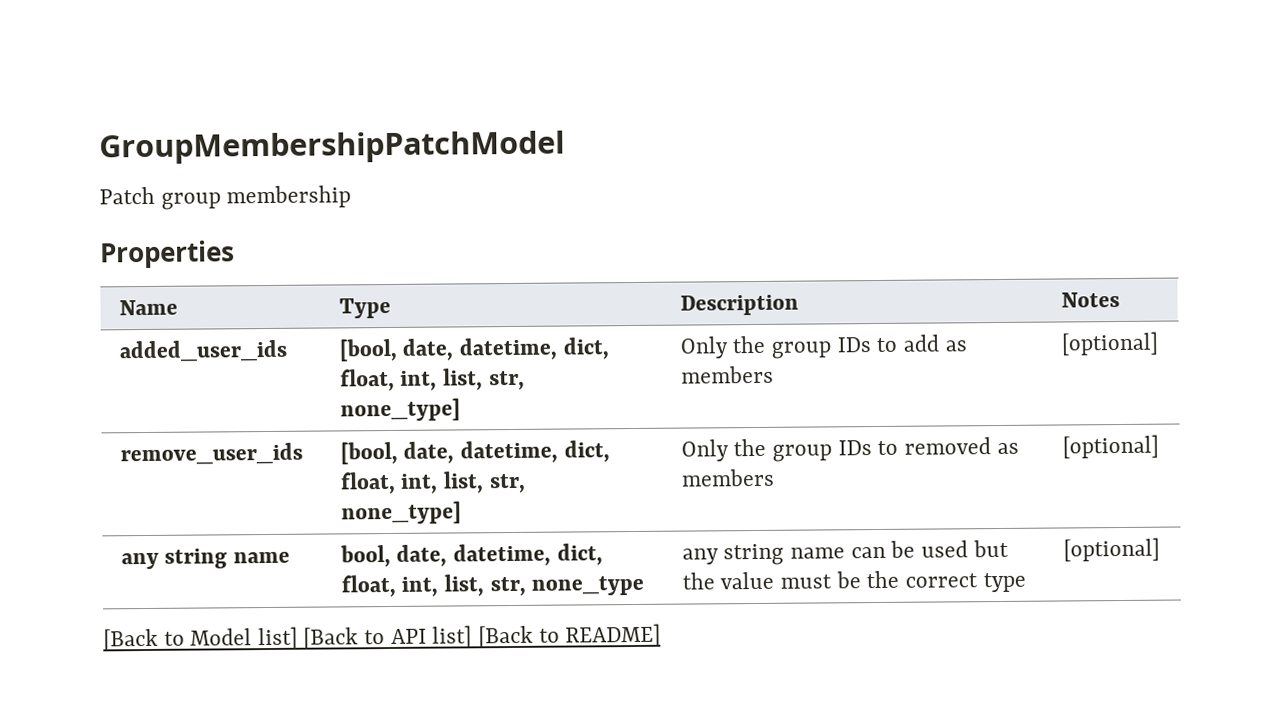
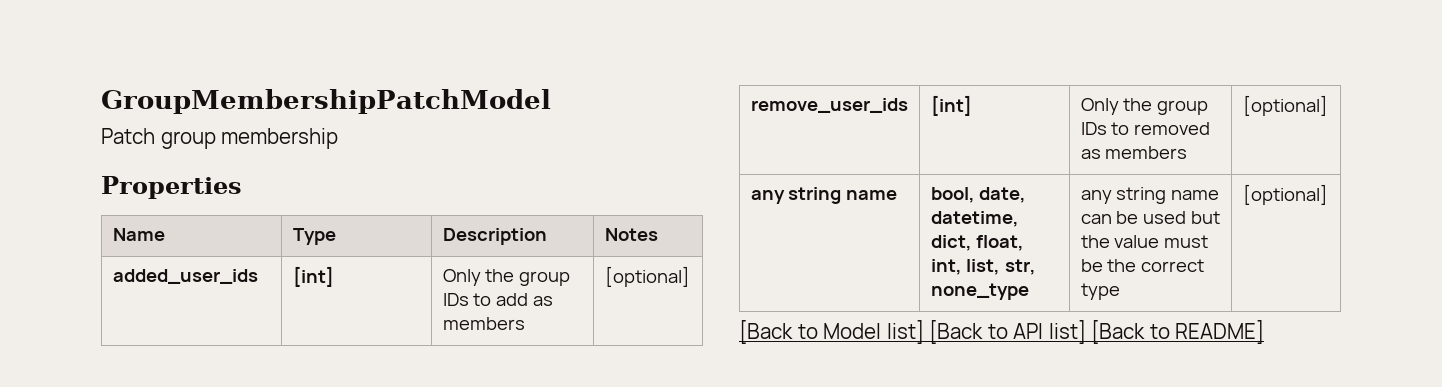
- added_user_ids | [bool, date, datetime, dict, float, int, list, str, none_type] | Only the group IDs to add as members | [optional]
+ added_user_ids | [int] | Only the group IDs to add as members | [optional]
- remove_user_ids | [bool, date, datetime, dict, float, int, list, str, none_type] | Only the group IDs to removed as members | [optional]
+ remove_user_ids | [int] | Only the group IDs to removed as members | [optional]

